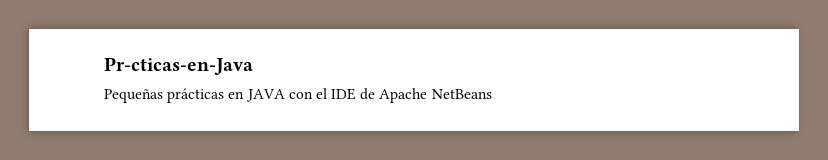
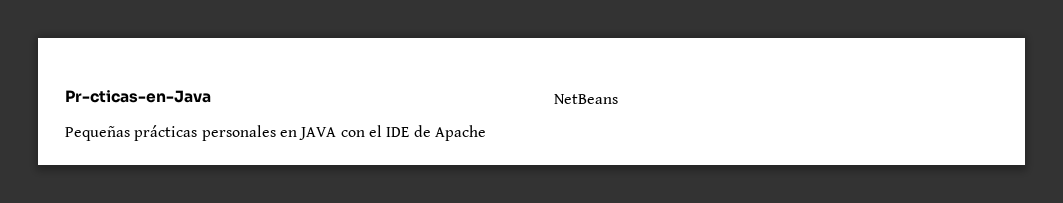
- Pequeñas prácticas en JAVA con el IDE de Apache NetBeans
+ Pequeñas prácticas personales en JAVA con el IDE de Apache NetBeans

